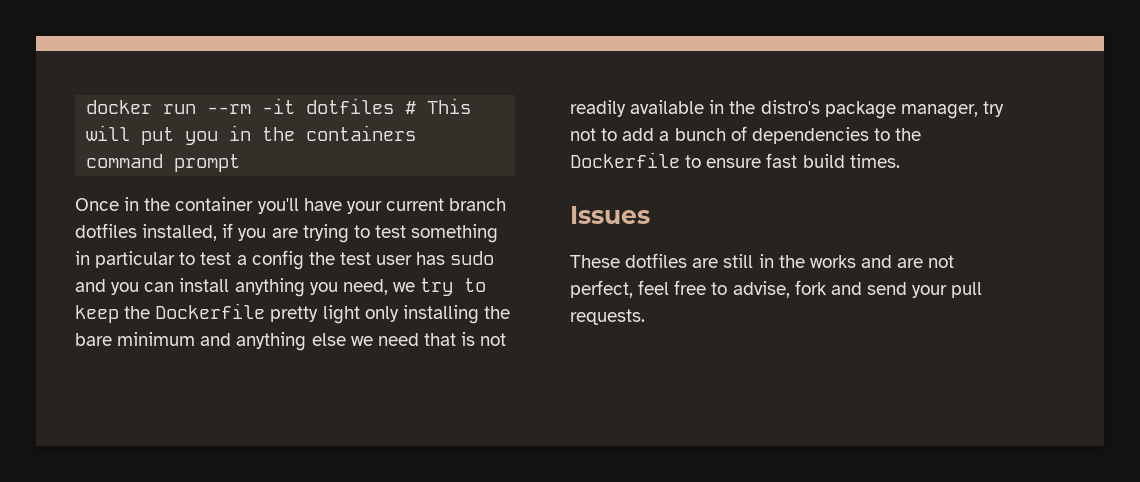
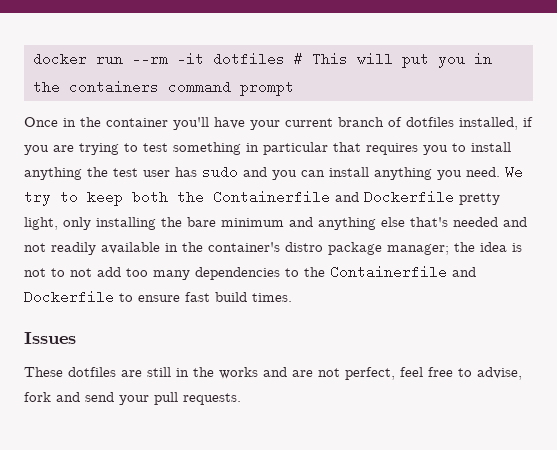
- Once in the container you'll have your current branch dotfiles installed, if you are trying to test something in particular to test a config the test user has sudo and you can install anything you need, we try to keep the Dockerfile pretty light only installing the bare minimum and anything else we need that is not readily available in the distro's package manager, try not to add a bunch of dependencies to the Dockerfile to ensure fast build times.
+ Once in the container you'll have your current branch of dotfiles installed, if you are trying to test something in particular that requires you to install anything the test user has sudo and you can install anything you need. We try to keep both the Containerfile and Dockerfile pretty light, only installing the bare minimum and anything else that's needed and not readily available in the container's distro package manager; the idea is not to not add too many dependencies to the Containerfile and Dockerfile to ensure fast build times.

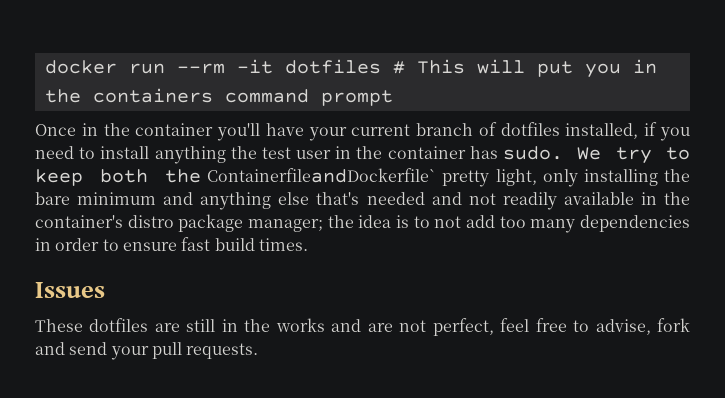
- Once in the container you'll have your current branch of dotfiles installed, if you are trying to test something in particular that requires you to install anything the test user has sudo and you can install anything you need.
+ Once in the container you'll have your current branch of dotfiles installed, if you need to install anything the test user in the container has sudo.
- We try to keep both the Containerfile and Dockerfile pretty light, only installing the bare minimum and anything else that's needed and not readily available in the container's distro package manager; the idea is not to not add too many dependencies to the Containerfile and Dockerfile to ensure fast build times.
+ We try to keep both the ContainerfileandDockerfile` pretty light, only installing the bare minimum and anything else that's needed and not readily available in the container's distro package manager; the idea is to not add too many dependencies in order to ensure fast build times.

